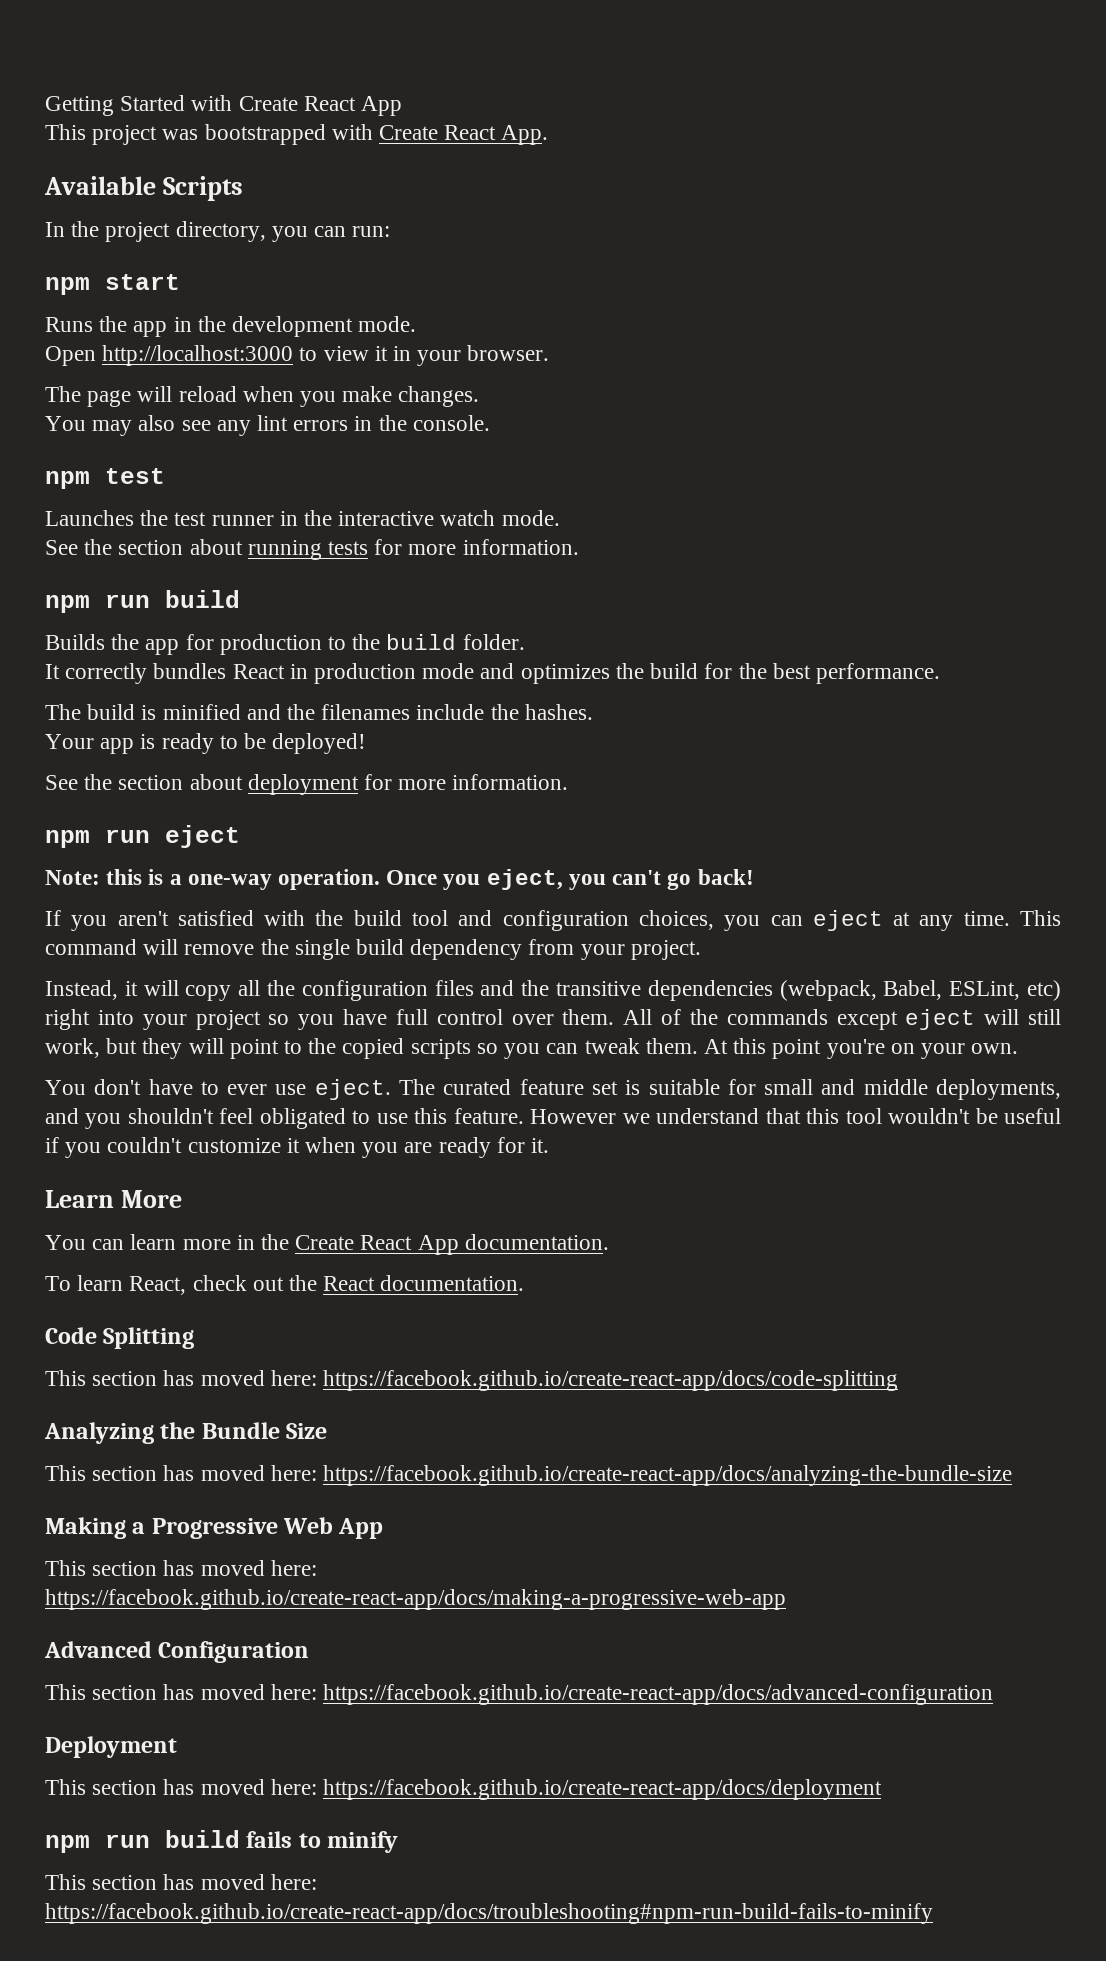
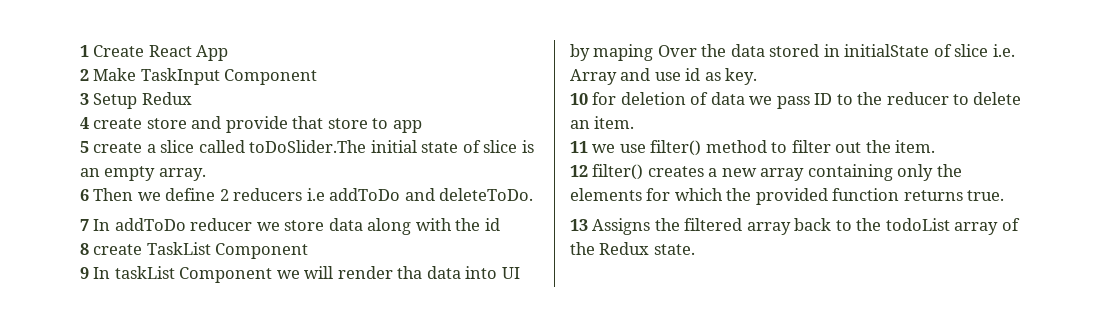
- Getting Started with Create React App
+ 1 Create React App
- This project was bootstrapped with Create React App.
- Available Scripts
- In the project directory, you can run:
- npm start
- Runs the app in the development mode.
- Open http://localhost:3000 to view it in your browser.
- The page will reload when you make changes.
- You may also see any lint errors in the console.
- npm test
- Launches the test runner in the interactive watch mode.
- See the section about running tests for more information.
- npm run build
- Builds the app for production to the build folder.
- It correctly bundles React in production mode and optimizes the build for the best performance.
- The build is minified and the filenames include the hashes.
- Your app is ready to be deployed!
- See the section about deployment for more information.
- npm run eject
- Note: this is a one-way operation. Once you eject, you can't go back!
- If you aren't satisfied with the build tool and configuration choices, you can eject at any time. This command will remove the single build dependency from your project.
- Instead, it will copy all the configuration files and the transitive dependencies (webpack, Babel, ESLint, etc) right into your project so you have full control over them. All of the commands except eject will still work, but they will point to the copied scripts so you can tweak them. At this point you're on your own.
- You don't have to ever use eject. The curated feature set is suitable for small and middle deployments, and you shouldn't feel obligated to use this feature. However we understand that this tool wouldn't be useful if you couldn't customize it when you are ready for it.
- Learn More
- You can learn more in the Create React App documentation.
- To learn React, check out the React documentation.
- Code Splitting
- This section has moved here: https://facebook.github.io/create-react-app/docs/code-splitting
- Analyzing the Bundle Size
- This section has moved here: https://facebook.github.io/create-react-app/docs/analyzing-the-bundle-size
- Making a Progressive Web App
- This section has moved here: https://facebook.github.io/create-react-app/docs/making-a-progressive-web-app
- Advanced Configuration
- This section has moved here: https://facebook.github.io/create-react-app/docs/advanced-configuration
- Deployment
- This section has moved here: https://facebook.github.io/create-react-app/docs/deployment
- npm run build fails to minify
- This section has moved here: https://facebook.github.io/create-react-app/docs/troubleshooting#npm-run-build-fails-to-minify
+ 2 Make TaskInput Component
+ 3 Setup Redux
+ 4 create store and provide that store to app
+ 5 create a slice called toDoSlider.The initial state of slice is an empty array.
+ 6 Then we define 2 reducers i.e addToDo and deleteToDo.
+ 7 In addToDo reducer we store data along with the id
+ 8 create TaskList Component
+ 9 In taskList Component we will render tha data into UI by maping Over the data stored in initialState of slice i.e. Array and use id as key.
+ 10 for deletion of data we pass ID to the reducer to delete an item.
+ 11 we use filter() method to filter out the item.
+ 12 filter() creates a new array containing only the elements for which the provided function returns true.
+ 13 Assigns the filtered array back to the todoList array of the Redux state.

